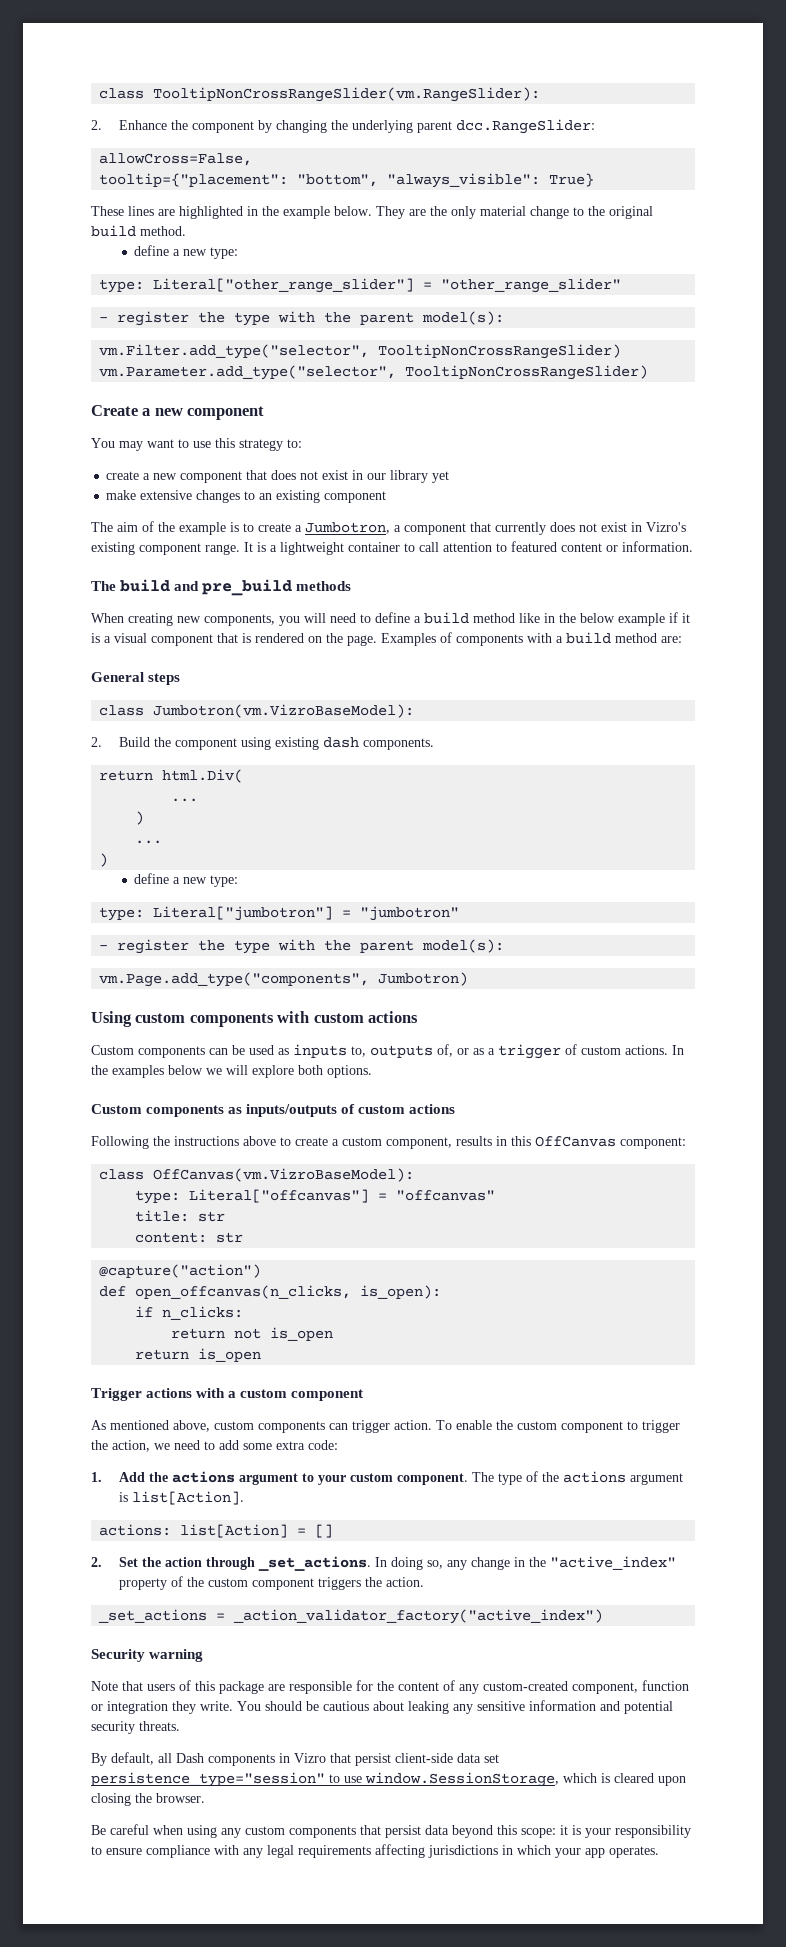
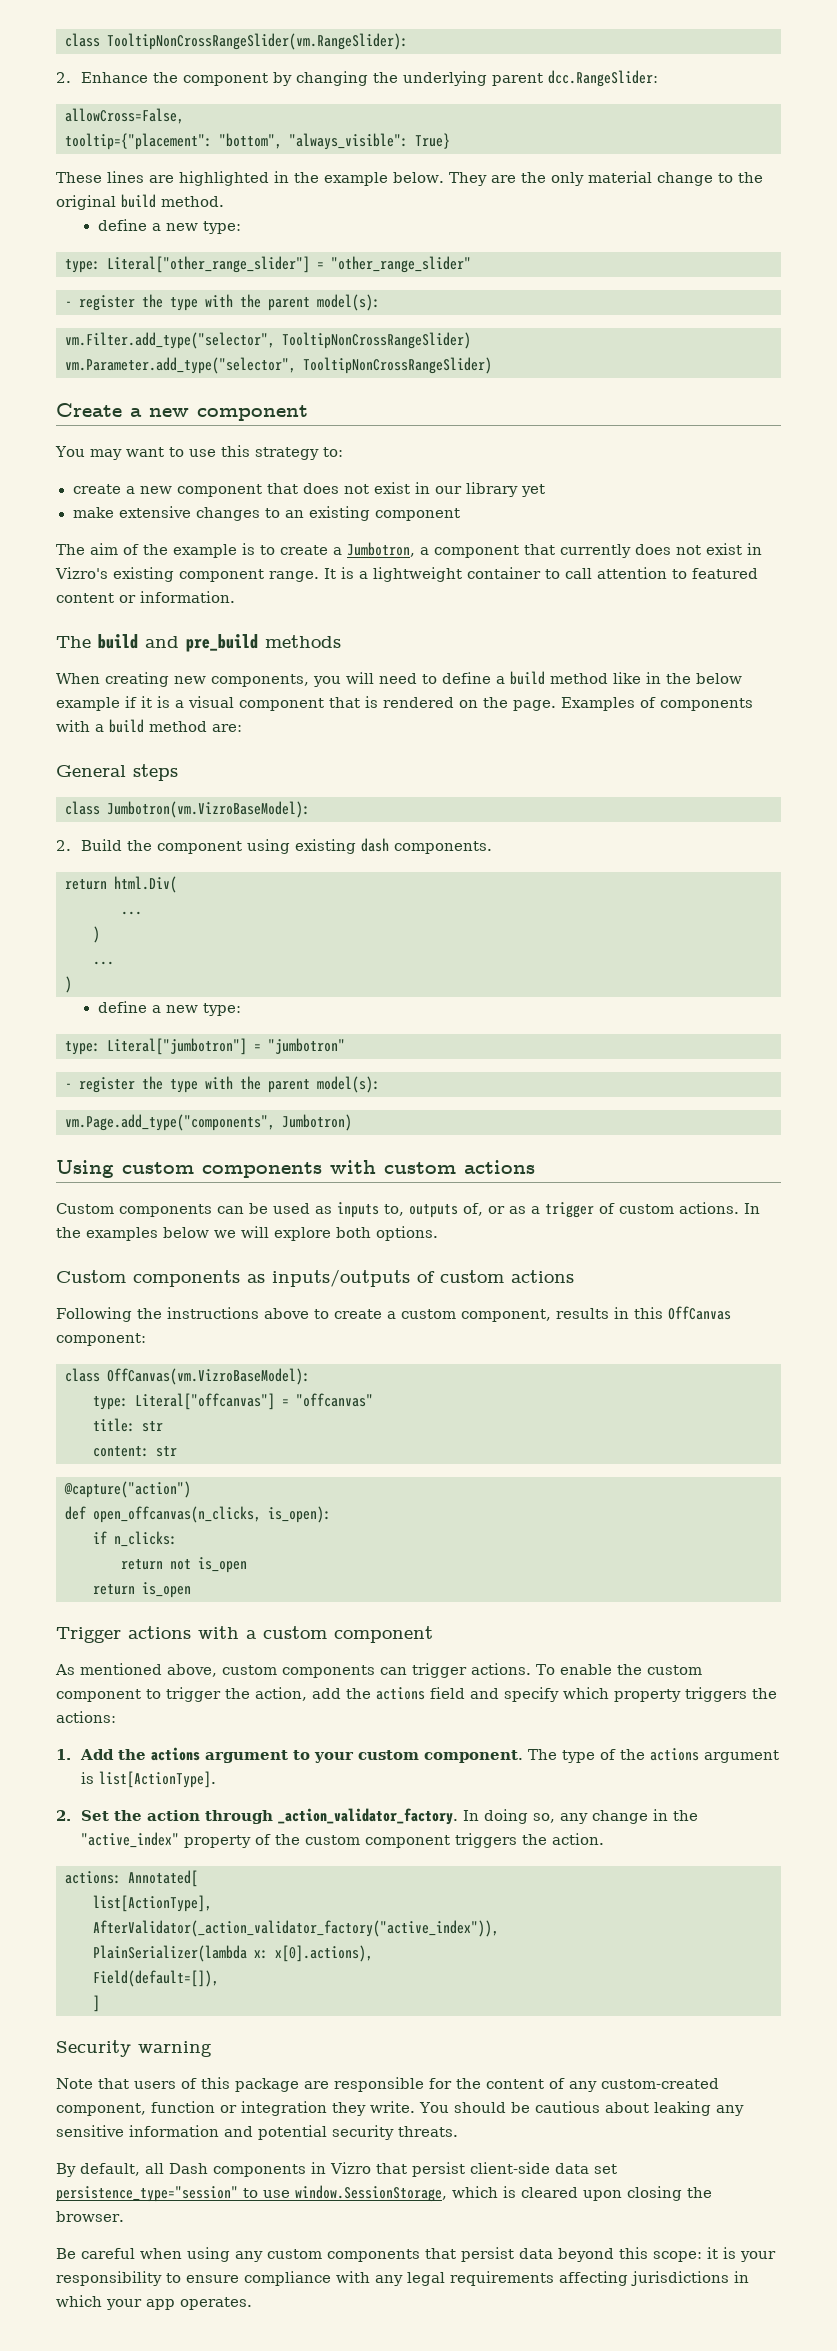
- As mentioned above, custom components can trigger action.
+ As mentioned above, custom components can trigger actions.
- To enable the custom component to trigger the action, we need to add some extra code:
+ To enable the custom component to trigger the action, add the actions field and specify which property triggers the actions:
- The type of the actions argument is list[Action].
- actions: list[Action] = []
+ The type of the actions argument is list[ActionType].
- 2. Set the action through _set_actions.
+ 2. Set the action through _action_validator_factory.
- _set_actions = _action_validator_factory("active_index")
+ actions: Annotated[
+ list[ActionType],
+ AfterValidator(_action_validator_factory("active_index")),
+ PlainSerializer(lambda x: x[0].actions),
+ Field(default=[]),
+ ]

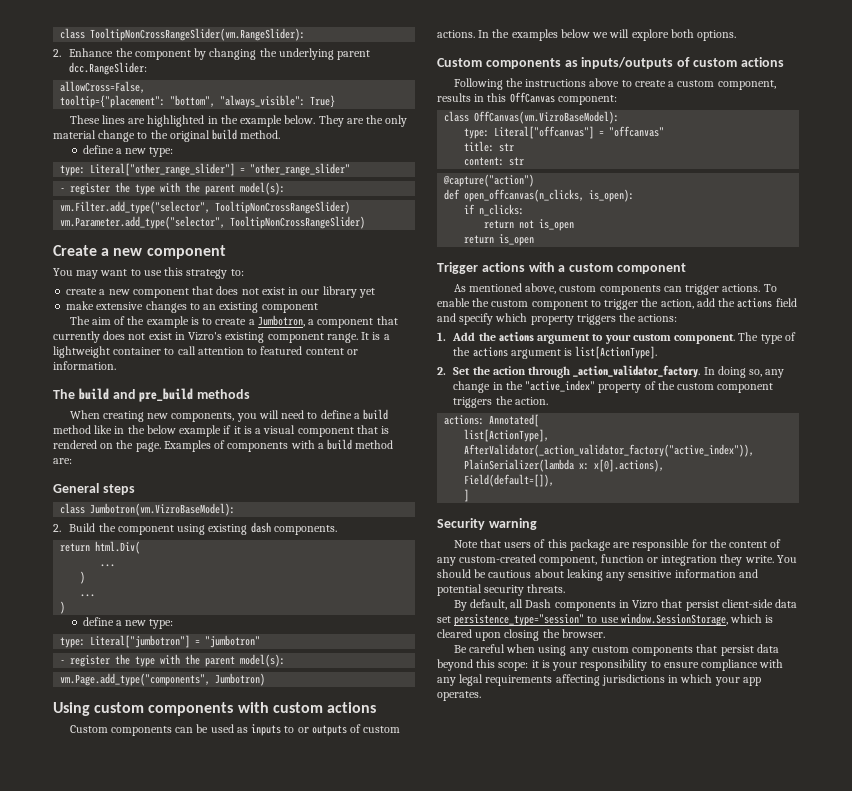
- Custom components can be used as inputs to, outputs of, or as a trigger of custom actions.
+ Custom components can be used as inputs to or outputs of custom actions.

